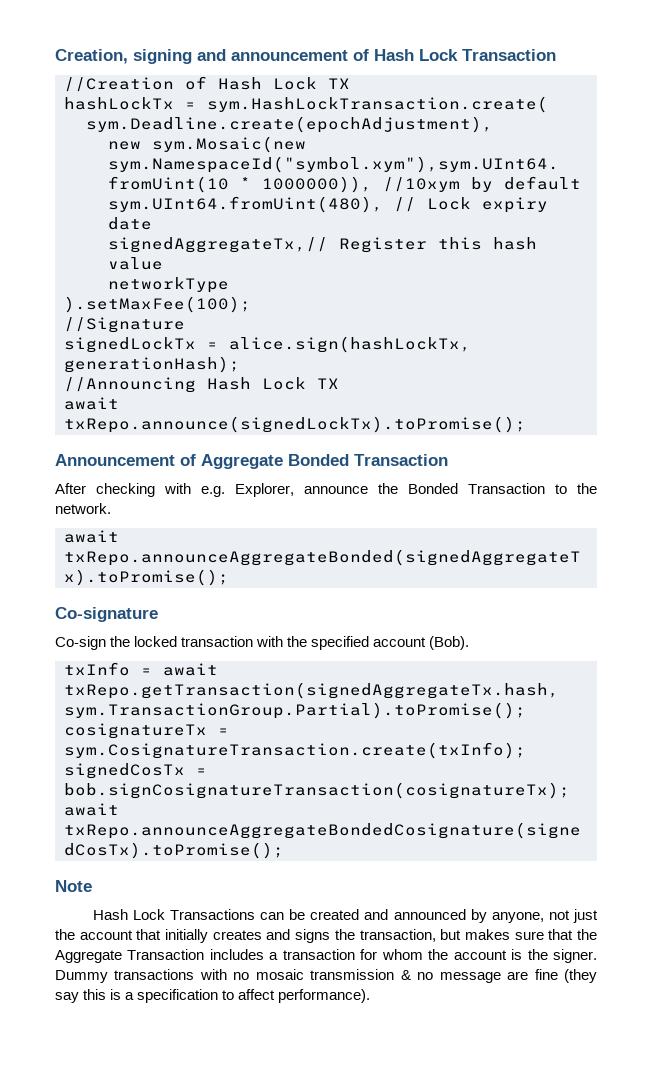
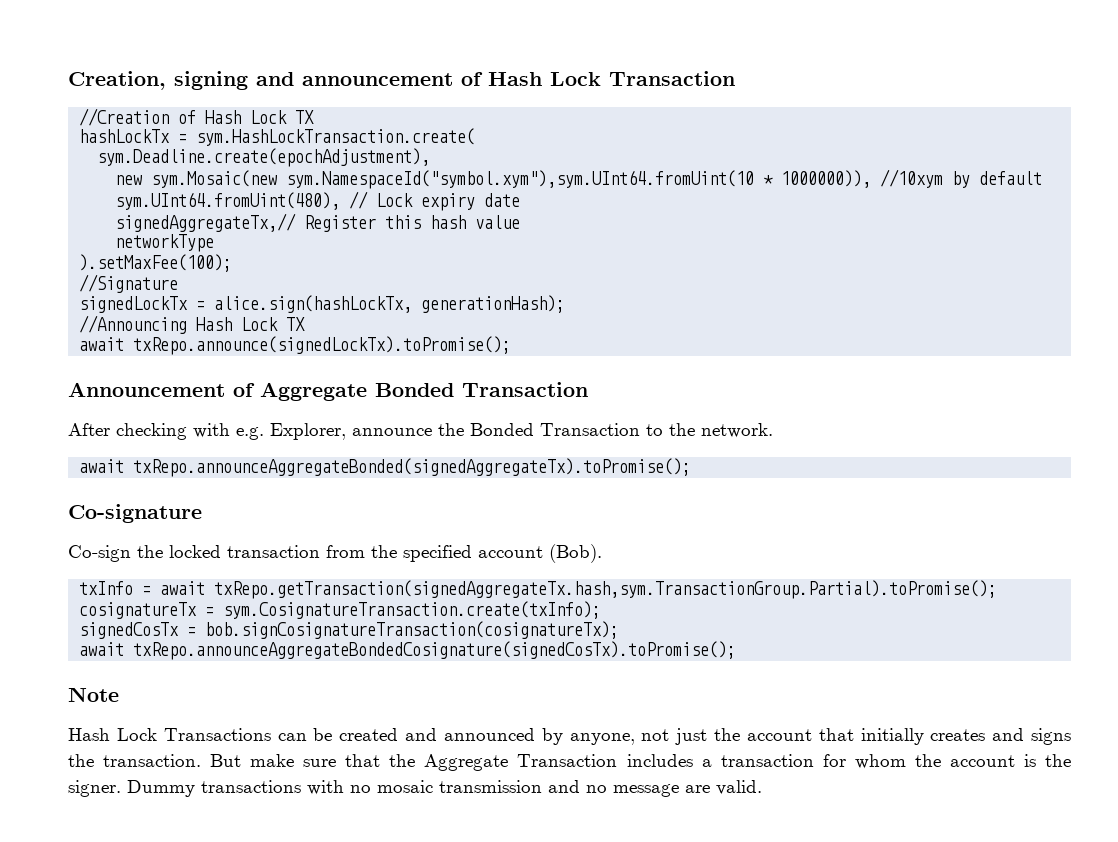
- Co-sign the locked transaction with the specified account (Bob).
+ Co-sign the locked transaction from the specified account (Bob).
- Hash Lock Transactions can be created and announced by anyone, not just the account that initially creates and signs the transaction, but makes sure that the Aggregate Transaction includes a transaction for whom the account is the signer.
+ Hash Lock Transactions can be created and announced by anyone, not just the account that initially creates and signs the transaction. But make sure that the Aggregate Transaction includes a transaction for whom the account is the signer.
- Dummy transactions with no mosaic transmission & no message are fine (they say this is a specification to affect performance).
+ Dummy transactions with no mosaic transmission and no message are valid.

